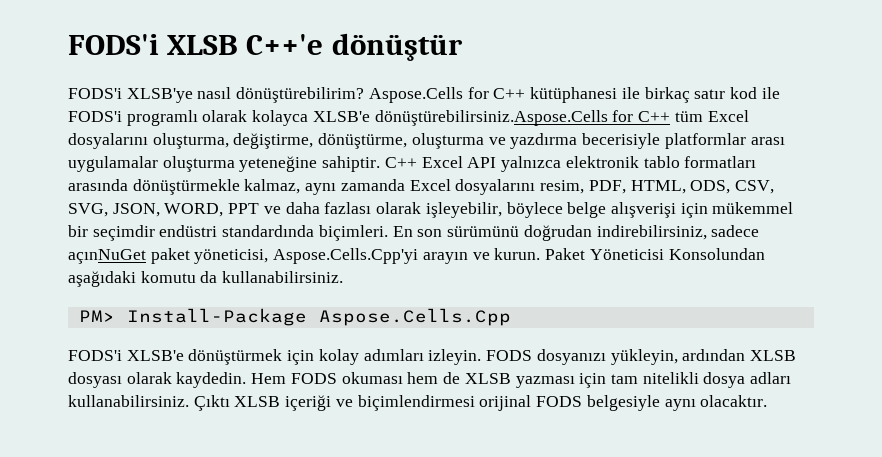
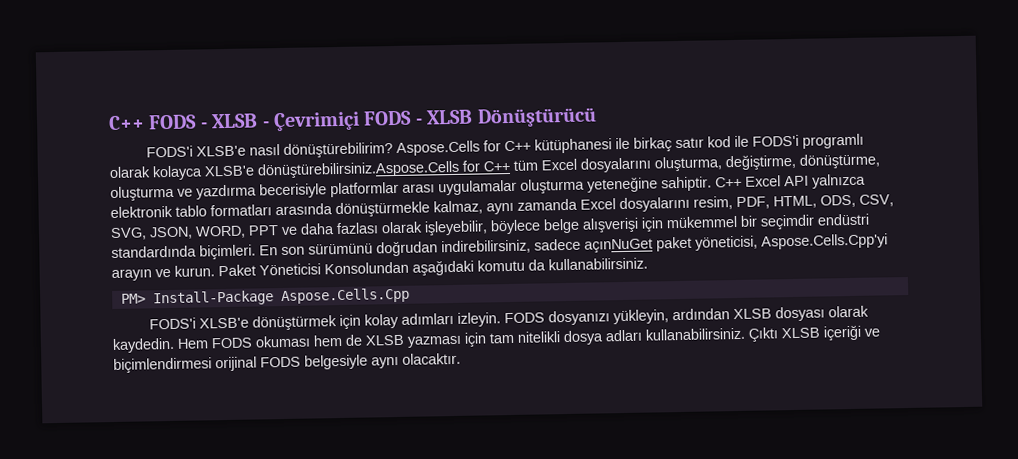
- FODS'i XLSB C++'e dönüştür
- FODS'i XLSB'ye nasıl dönüştürebilirim?
+ C++ FODS - XLSB - Çevrimiçi FODS - XLSB Dönüştürücü
+ FODS'i XLSB'e nasıl dönüştürebilirim?

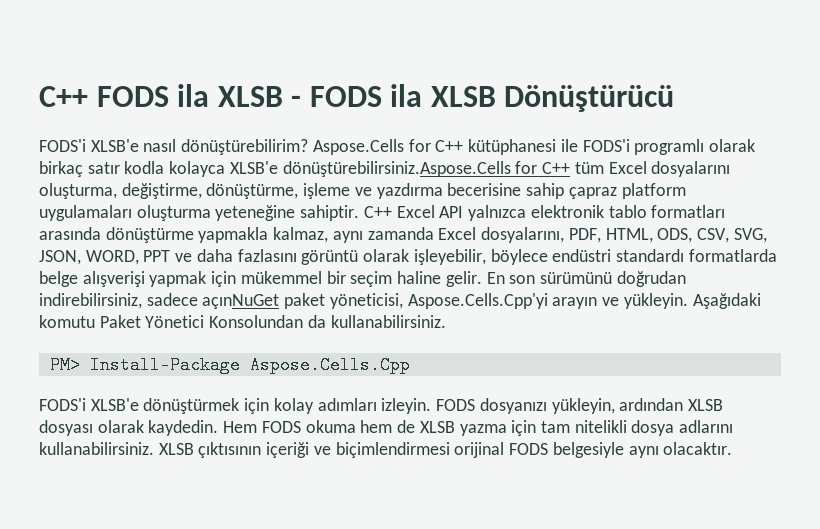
- C++ FODS - XLSB - Çevrimiçi FODS - XLSB Dönüştürücü
+ C++ FODS ila XLSB - FODS ila XLSB Dönüştürücü
- Aspose.Cells for C++ kütüphanesi ile birkaç satır kod ile FODS'i programlı olarak kolayca XLSB'e dönüştürebilirsiniz.Aspose.Cells for C++ tüm Excel dosyalarını oluşturma, değiştirme, dönüştürme, oluşturma ve yazdırma becerisiyle platformlar arası uygulamalar oluşturma yeteneğine sahiptir.
+ Aspose.Cells for C++ kütüphanesi ile FODS'i programlı olarak birkaç satır kodla kolayca XLSB'e dönüştürebilirsiniz.Aspose.Cells for C++ tüm Excel dosyalarını oluşturma, değiştirme, dönüştürme, işleme ve yazdırma becerisine sahip çapraz platform uygulamaları oluşturma yeteneğine sahiptir.
- C++ Excel API yalnızca elektronik tablo formatları arasında dönüştürmekle kalmaz, aynı zamanda Excel dosyalarını resim, PDF, HTML, ODS, CSV, SVG, JSON, WORD, PPT ve daha fazlası olarak işleyebilir, böylece belge alışverişi için mükemmel bir seçimdir endüstri standardında biçimleri.
+ C++ Excel API yalnızca elektronik tablo formatları arasında dönüştürme yapmakla kalmaz, aynı zamanda Excel dosyalarını, PDF, HTML, ODS, CSV, SVG, JSON, WORD, PPT ve daha fazlasını görüntü olarak işleyebilir, böylece endüstri standardı formatlarda belge alışverişi yapmak için mükemmel bir seçim haline gelir.
- En son sürümünü doğrudan indirebilirsiniz, sadece açınNuGet paket yöneticisi, Aspose.Cells.Cpp'yi arayın ve kurun. Paket Yöneticisi Konsolundan aşağıdaki komutu da kullanabilirsiniz.
+ En son sürümünü doğrudan indirebilirsiniz, sadece açınNuGet paket yöneticisi, Aspose.Cells.Cpp'yi arayın ve yükleyin. Aşağıdaki komutu Paket Yönetici Konsolundan da kullanabilirsiniz.
- Hem FODS okuması hem de XLSB yazması için tam nitelikli dosya adları kullanabilirsiniz. Çıktı XLSB içeriği ve biçimlendirmesi orijinal FODS belgesiyle aynı olacaktır.
+ Hem FODS okuma hem de XLSB yazma için tam nitelikli dosya adlarını kullanabilirsiniz. XLSB çıktısının içeriği ve biçimlendirmesi orijinal FODS belgesiyle aynı olacaktır.

